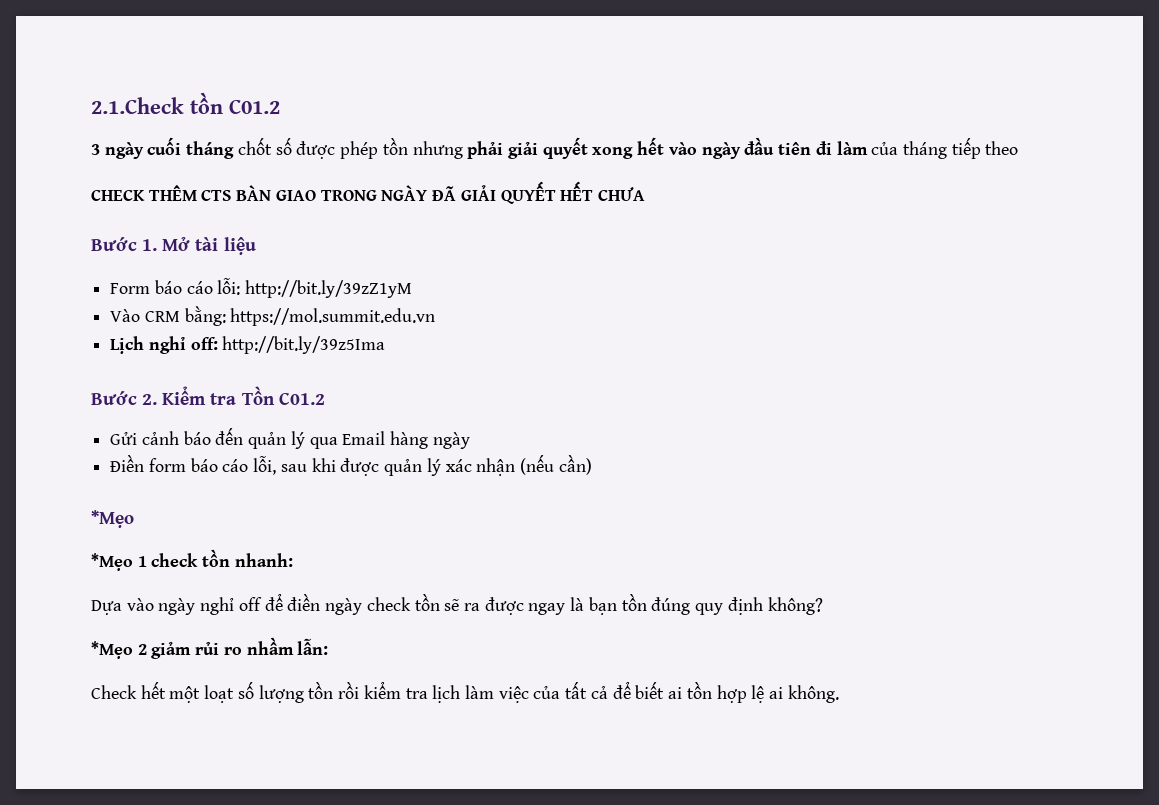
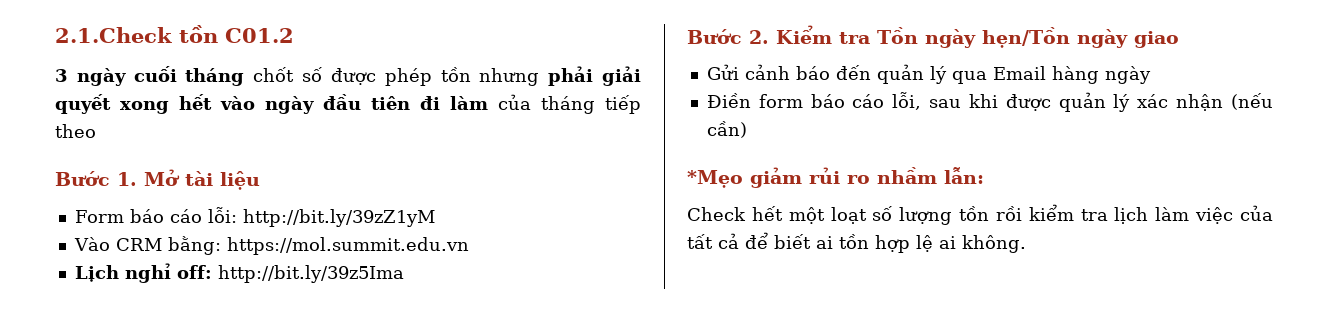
- CHECK THÊM CTS BÀN GIAO TRONG NGÀY ĐÃ GIẢI QUYẾT HẾT CHƯA
- Bước 2. Kiểm tra Tồn C01.2
+ Bước 2. Kiểm tra Tồn ngày hẹn/Tồn ngày giao
  Điền form báo cáo lỗi, sau khi được quản lý xác nhận (nếu cần)
- *Mẹo
- *Mẹo 1 check tồn nhanh:
- Dựa vào ngày nghỉ off để điền ngày check tồn sẽ ra được ngay là bạn tồn đúng quy định không?
- *Mẹo 2 giảm rủi ro nhầm lẫn:
+ *Mẹo giảm rủi ro nhầm lẫn:

